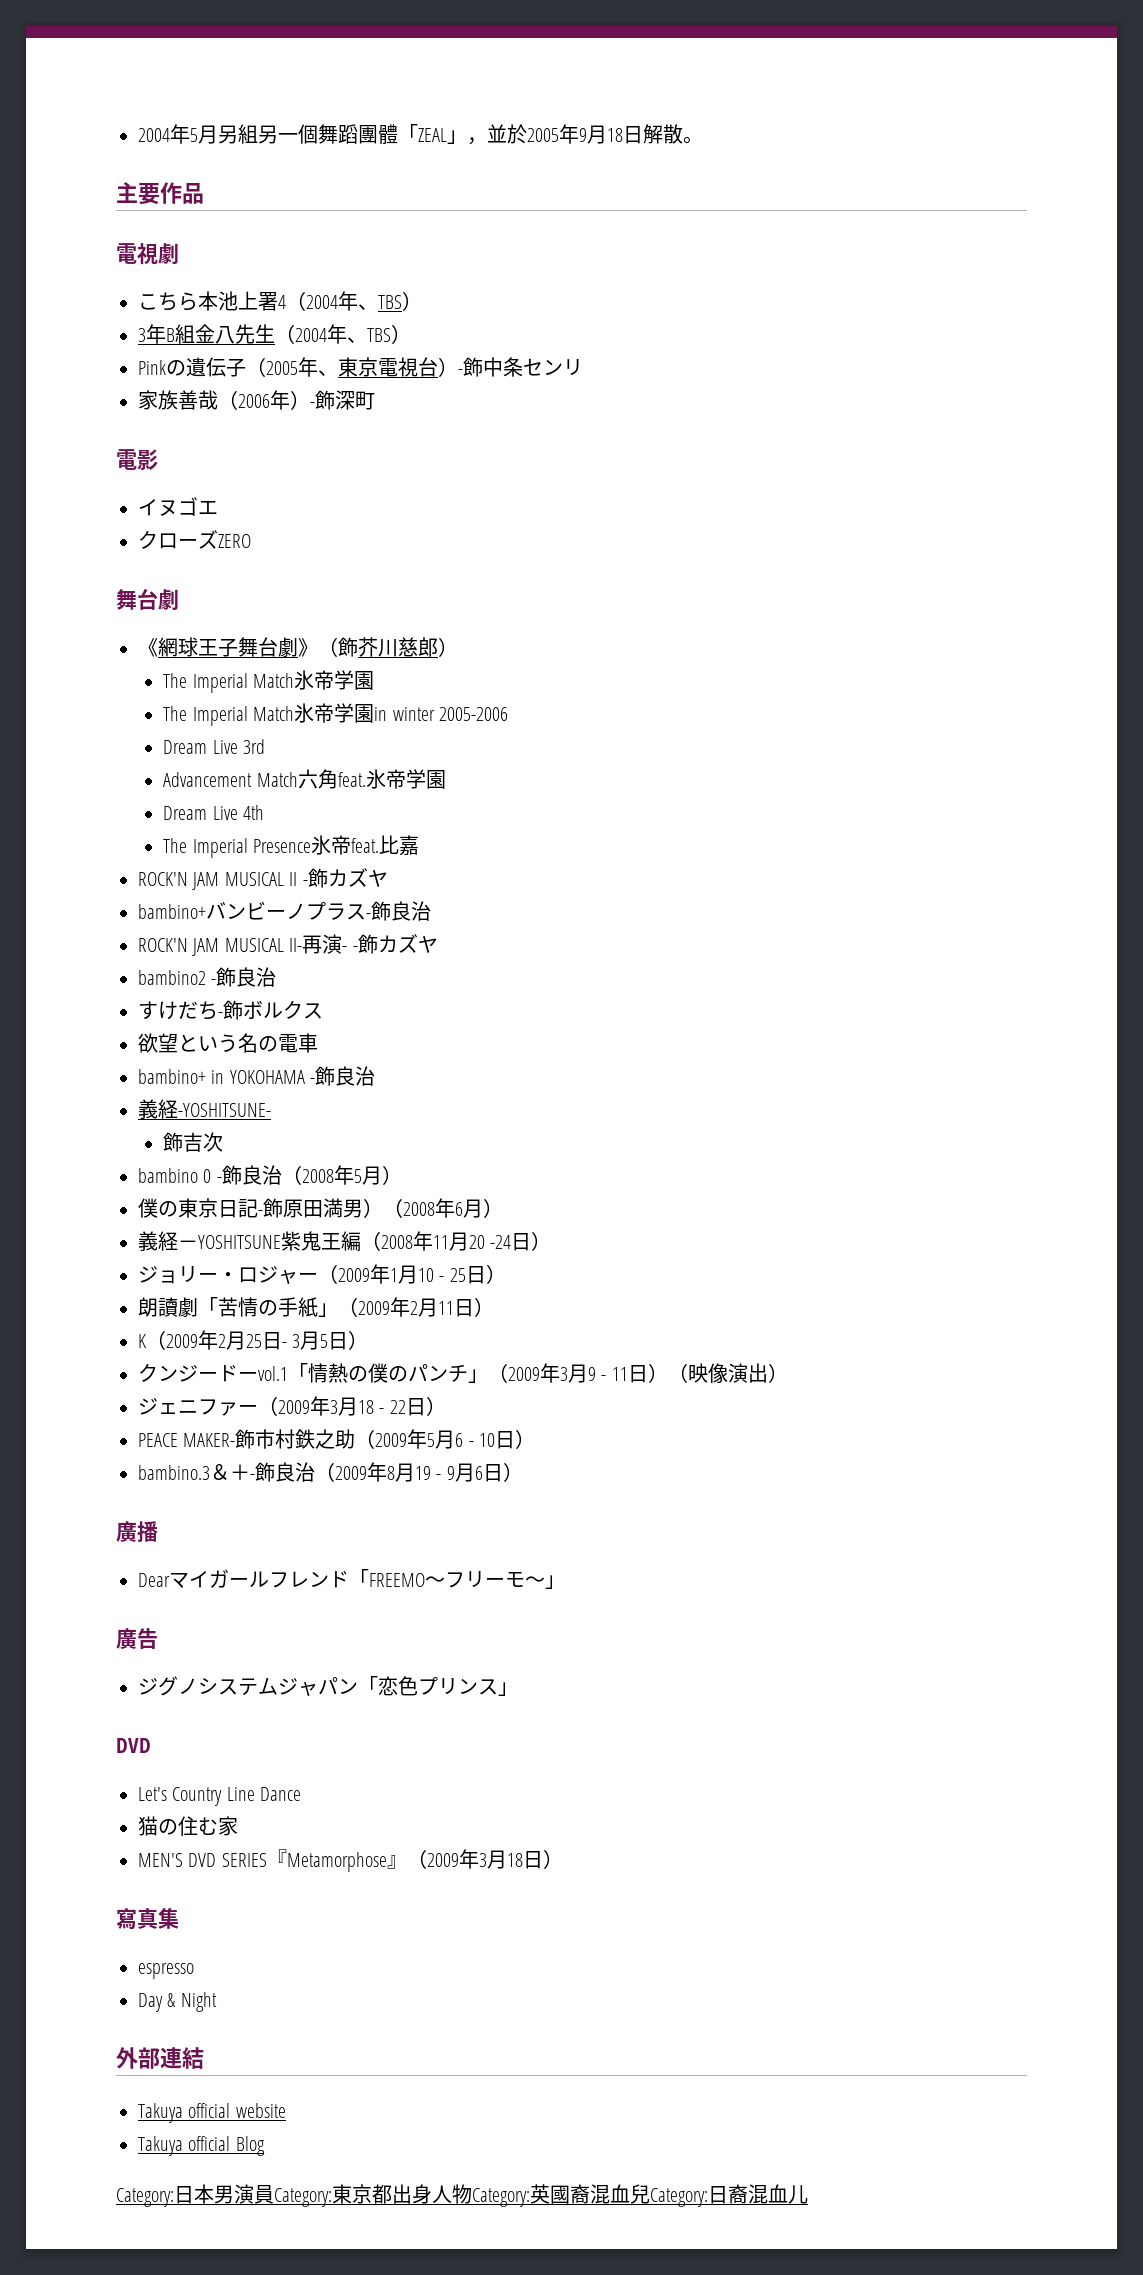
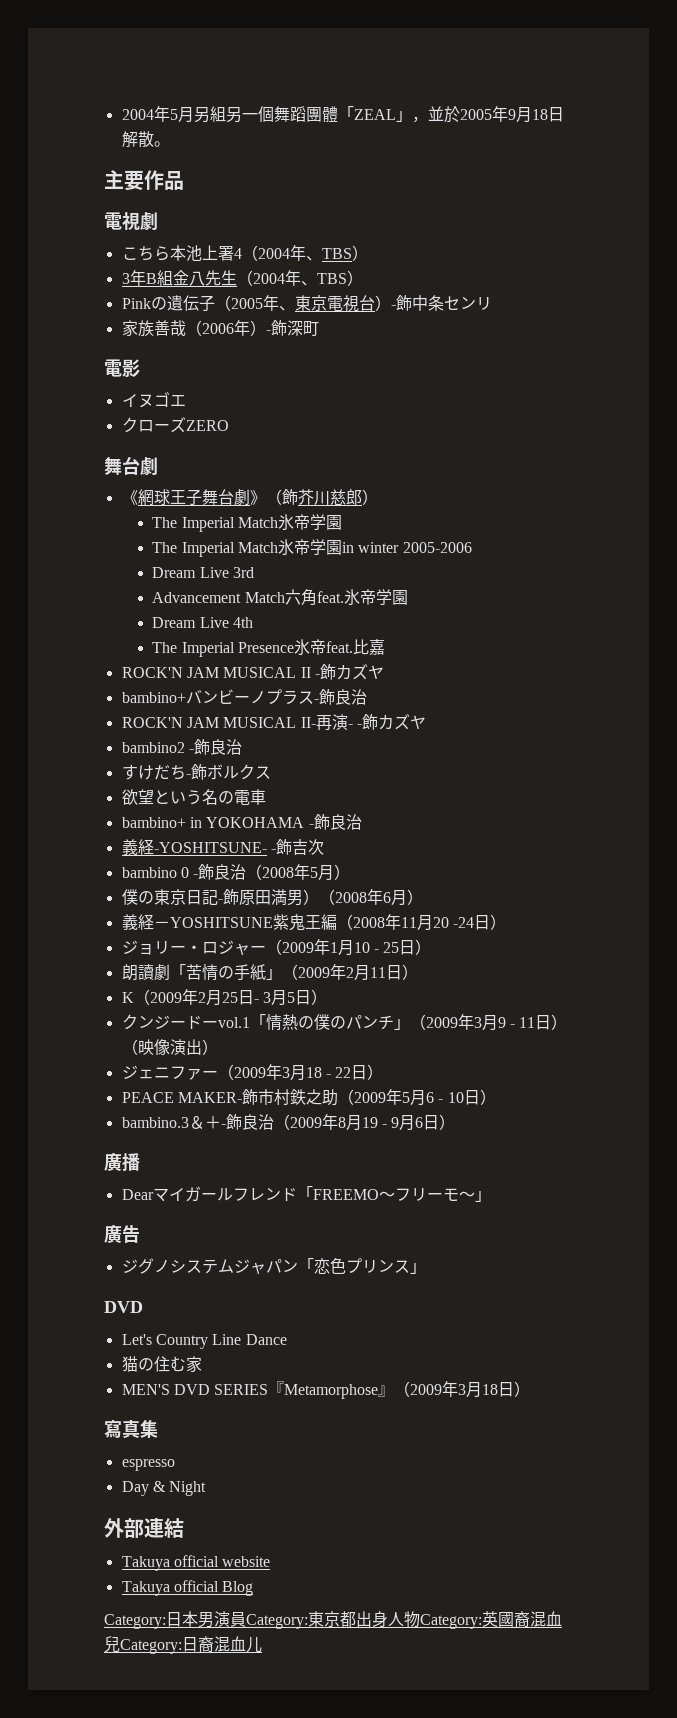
- 義経-YOSHITSUNE-
- 飾吉次
+ 義経-YOSHITSUNE- -飾吉次

